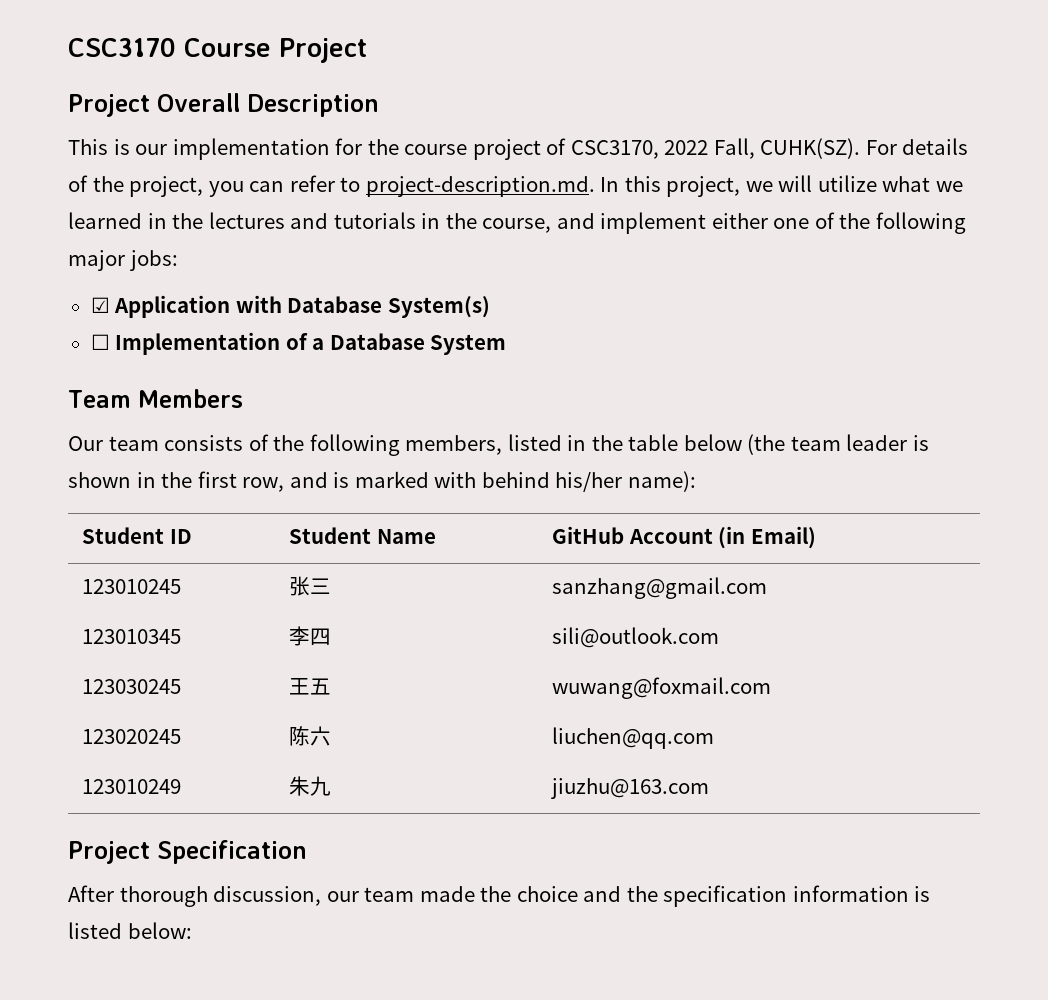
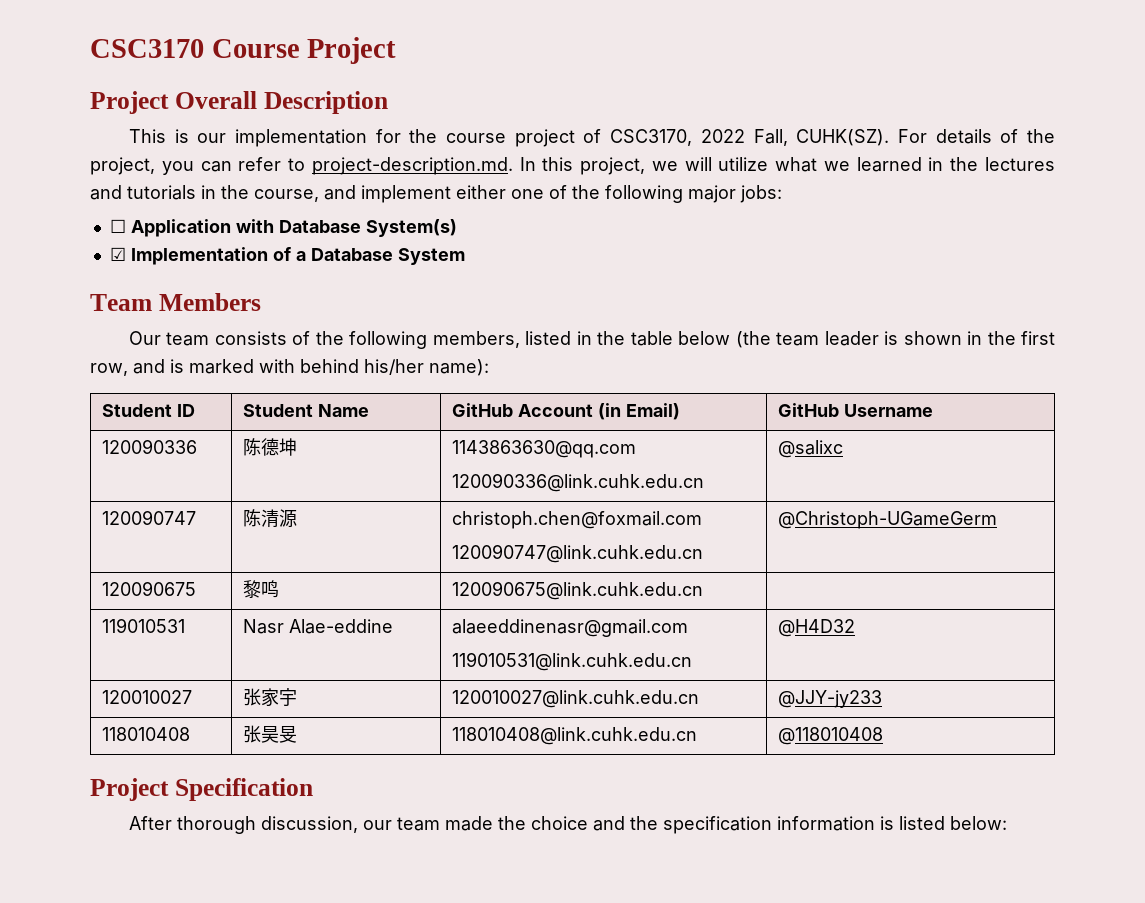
- ☑ Application with Database System(s)
+ ☐ Application with Database System(s)
- ☐ Implementation of a Database System
+ ☑ Implementation of a Database System
- Student ID | Student Name | GitHub Account (in Email)
- 123010245 | 张三 | sanzhang@gmail.com
- 123010345 | 李四 | sili@outlook.com
- 123030245 | 王五 | wuwang@foxmail.com
- 123020245 | 陈六 | liuchen@qq.com
- 123010249 | 朱九 | jiuzhu@163.com
+ Student ID | Student Name | GitHub Account (in Email) | GitHub Username
+ 120090336 | 陈德坤 | 1143863630@qq.com
+ 120090336@link.cuhk.edu.cn | @salixc
+ 120090747 | 陈清源 | christoph.chen@foxmail.com
+ 120090747@link.cuhk.edu.cn | @Christoph-UGameGerm
+ 120090675 | 黎鸣 | 120090675@link.cuhk.edu.cn |
+ 119010531 | Nasr Alae-eddine | alaeeddinenasr@gmail.com
+ 119010531@link.cuhk.edu.cn | @H4D32
+ 120010027 | 张家宇 | 120010027@link.cuhk.edu.cn | @JJY-jy233
+ 118010408 | 张昊旻 | 118010408@link.cuhk.edu.cn | @118010408

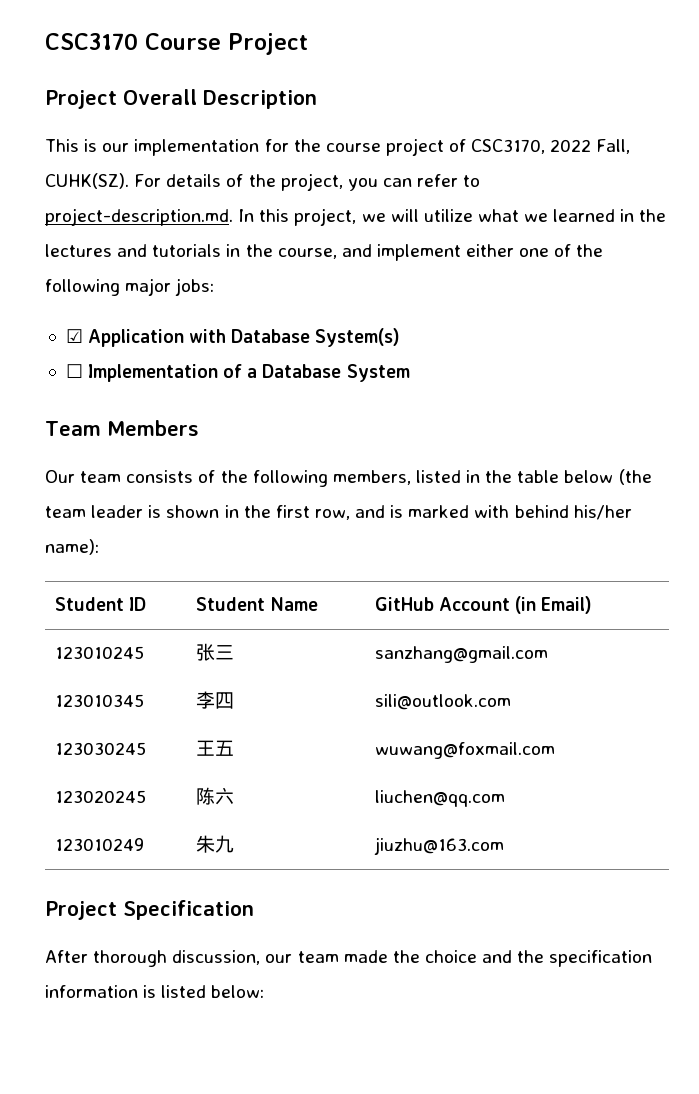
- ☐ Application with Database System(s)
+ ☑ Application with Database System(s)
- ☑ Implementation of a Database System
+ ☐ Implementation of a Database System
- Student ID | Student Name | GitHub Account (in Email) | GitHub Username
- 120090336 | 陈德坤 | 1143863630@qq.com
- 120090336@link.cuhk.edu.cn | @salixc
- 120090747 | 陈清源 | christoph.chen@foxmail.com
- 120090747@link.cuhk.edu.cn | @Christoph-UGameGerm
- 120090675 | 黎鸣 | 120090675@link.cuhk.edu.cn |
- 119010531 | Nasr Alae-eddine | alaeeddinenasr@gmail.com
- 119010531@link.cuhk.edu.cn | @H4D32
- 120010027 | 张家宇 | 120010027@link.cuhk.edu.cn | @JJY-jy233
- 118010408 | 张昊旻 | 118010408@link.cuhk.edu.cn | @118010408
+ Student ID | Student Name | GitHub Account (in Email)
+ 123010245 | 张三 | sanzhang@gmail.com
+ 123010345 | 李四 | sili@outlook.com
+ 123030245 | 王五 | wuwang@foxmail.com
+ 123020245 | 陈六 | liuchen@qq.com
+ 123010249 | 朱九 | jiuzhu@163.com

